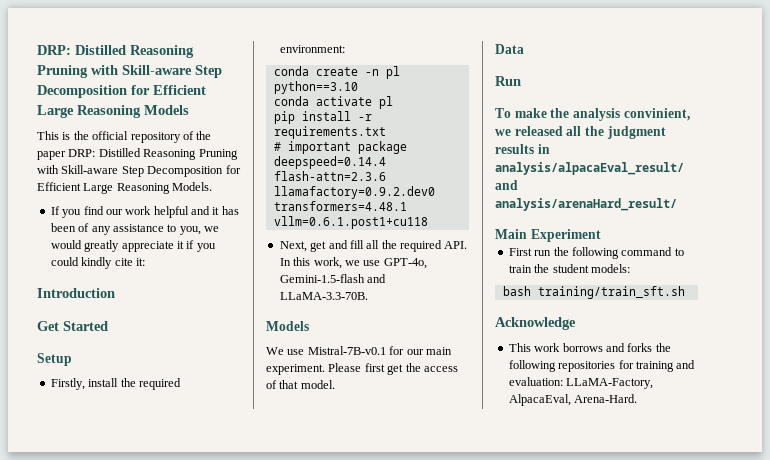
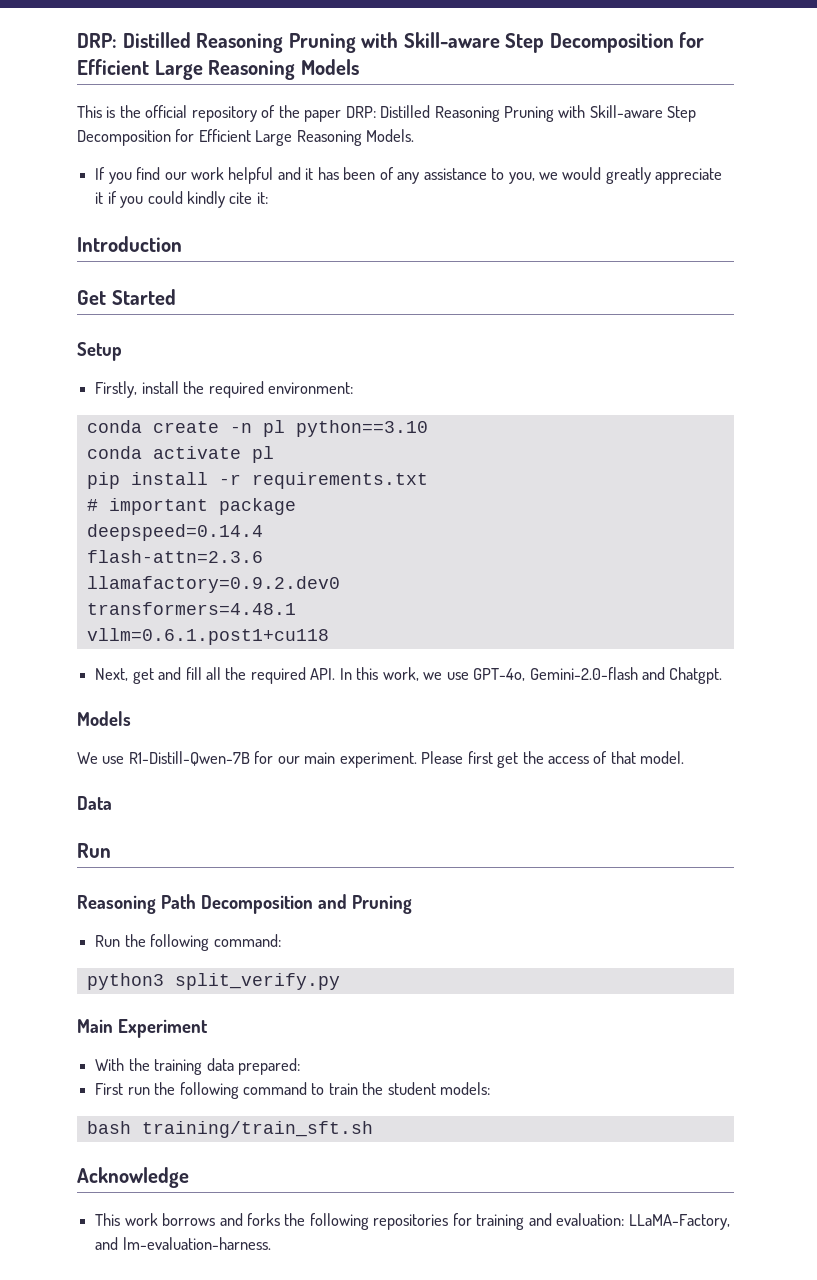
- Next, get and fill all the required API. In this work, we use GPT-4o, Gemini-1.5-flash and LLaMA-3.3-70B.
+ Next, get and fill all the required API. In this work, we use GPT-4o, Gemini-2.0-flash and Chatgpt.
- We use Mistral-7B-v0.1 for our main experiment.
+ We use R1-Distill-Qwen-7B for our main experiment.
- To make the analysis convinient, we released all the judgment results in analysis/alpacaEval_result/ and analysis/arenaHard_result/
+ Reasoning Path Decomposition and Pruning
+ Run the following command:
+ python3 split_verify.py
  Main Experiment
+ With the training data prepared:
- This work borrows and forks the following repositories for training and evaluation: LLaMA-Factory, AlpacaEval, Arena-Hard.
+ This work borrows and forks the following repositories for training and evaluation: LLaMA-Factory, and lm-evaluation-harness.

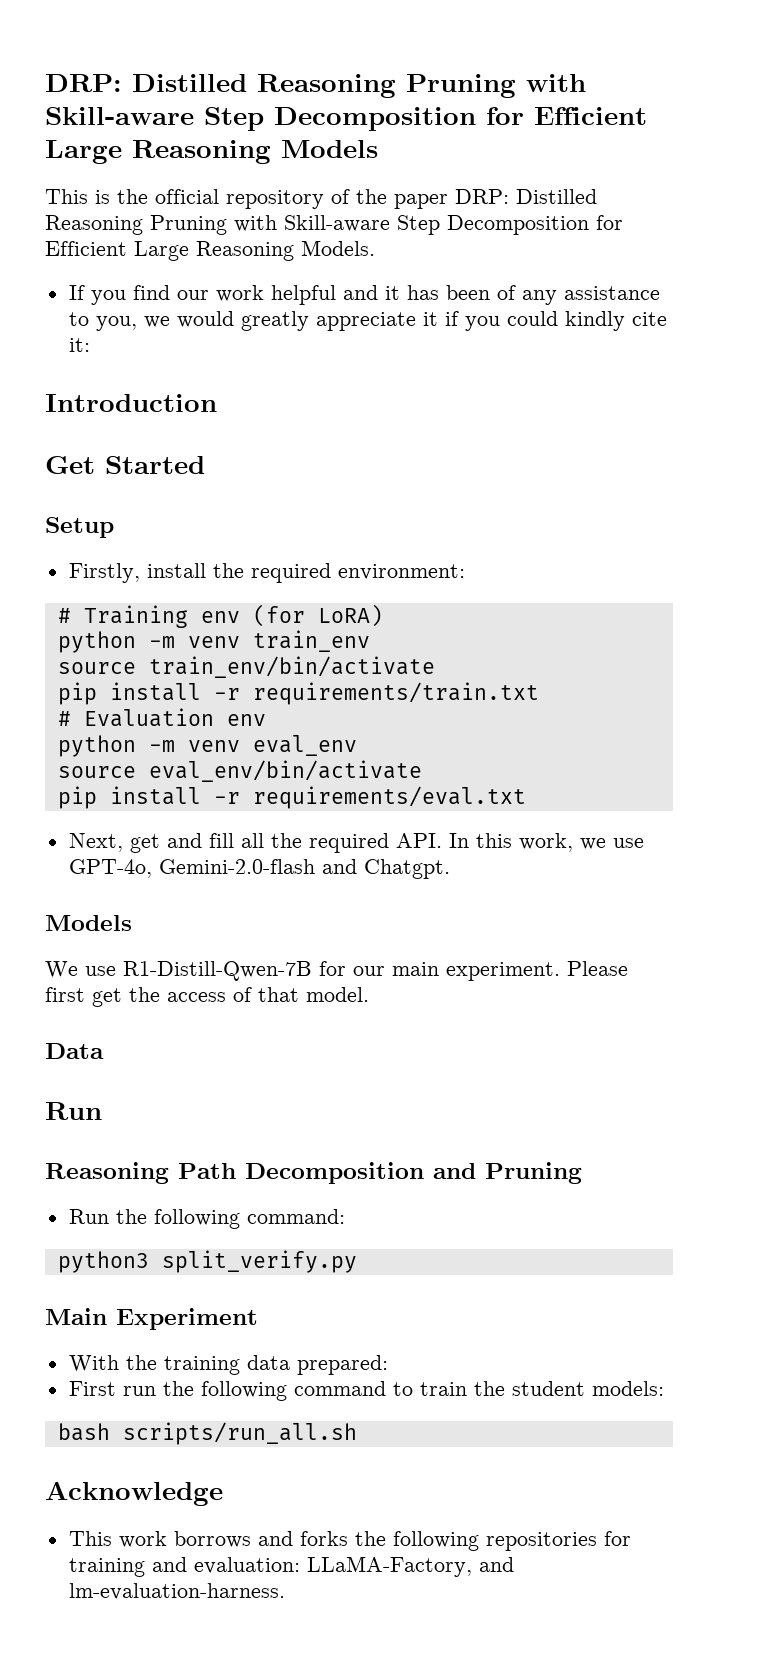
- conda create -n pl python==3.10
- conda activate pl
- pip install -r requirements.txt
- # important package
- deepspeed=0.14.4
- flash-attn=2.3.6
- llamafactory=0.9.2.dev0
- transformers=4.48.1
- vllm=0.6.1.post1+cu118
+ # Training env (for LoRA)
+ python -m venv train_env
+ source train_env/bin/activate
+ pip install -r requirements/train.txt
+ # Evaluation env
+ python -m venv eval_env
+ source eval_env/bin/activate
+ pip install -r requirements/eval.txt
- bash training/train_sft.sh
+ bash scripts/run_all.sh

